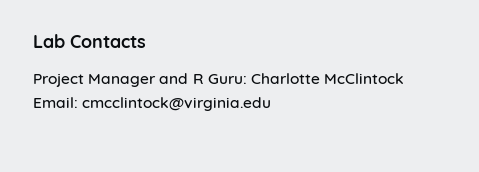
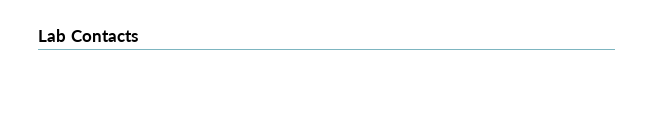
- Project Manager and R Guru: Charlotte McClintock Email: cmcclintock@virginia.edu

